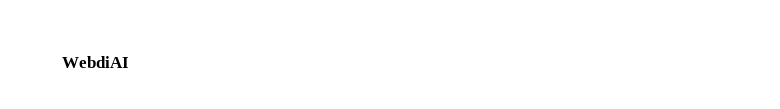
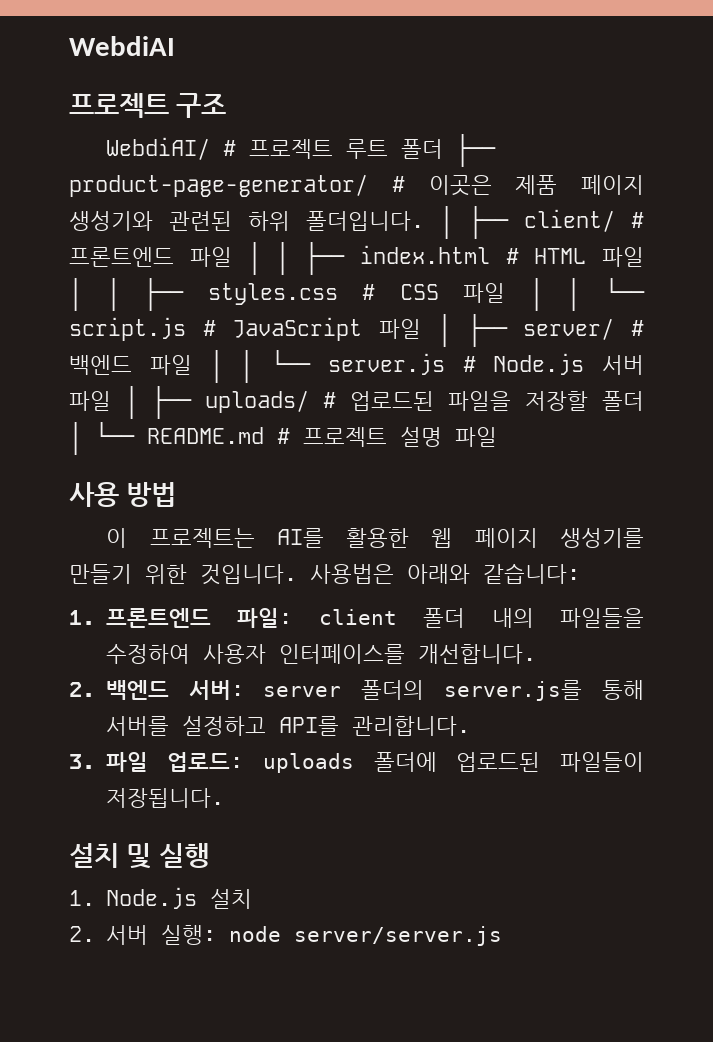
+ 프로젝트 구조
+ WebdiAI/ # 프로젝트 루트 폴더 ├── product-page-generator/ # 이곳은 제품 페이지 생성기와 관련된 하위 폴더입니다. │ ├── client/ # 프론트엔드 파일 │ │ ├── index.html # HTML 파일 │ │ ├── styles.css # CSS 파일 │ │ └── script.js # JavaScript 파일 │ ├── server/ # 백엔드 파일 │ │ └── server.js # Node.js 서버 파일 │ ├── uploads/ # 업로드된 파일을 저장할 폴더 │ └── README.md # 프로젝트 설명 파일
+ 사용 방법
+ 이 프로젝트는 AI를 활용한 웹 페이지 생성기를 만들기 위한 것입니다. 사용법은 아래와 같습니다:
+ 1. 프론트엔드 파일: client 폴더 내의 파일들을 수정하여 사용자 인터페이스를 개선합니다.
+ 2. 백엔드 서버: server 폴더의 server.js를 통해 서버를 설정하고 API를 관리합니다.
+ 3. 파일 업로드: uploads 폴더에 업로드된 파일들이 저장됩니다.
+ 설치 및 실행
+ 1. Node.js 설치
+ 2. 서버 실행: node server/server.js

